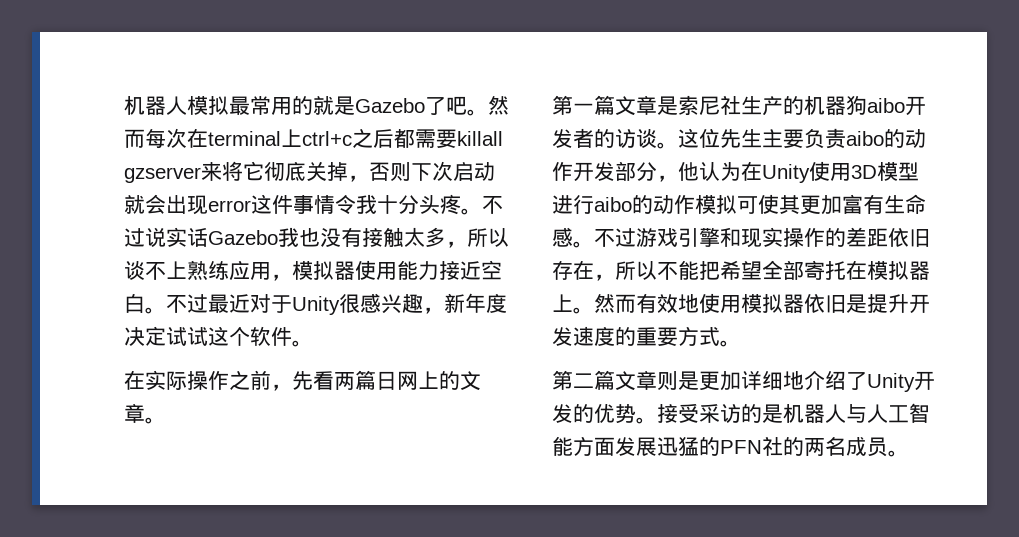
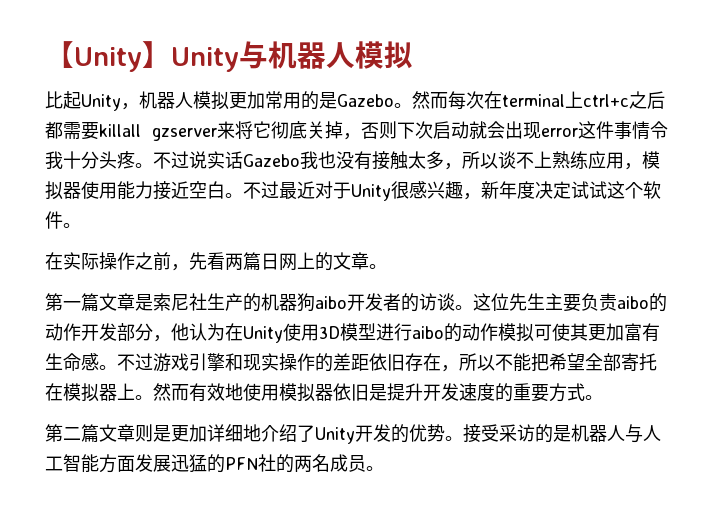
- 机器人模拟最常用的就是Gazebo了吧。
+ 【Unity】Unity与机器人模拟
+ 比起Unity，机器人模拟更加常用的是Gazebo。

